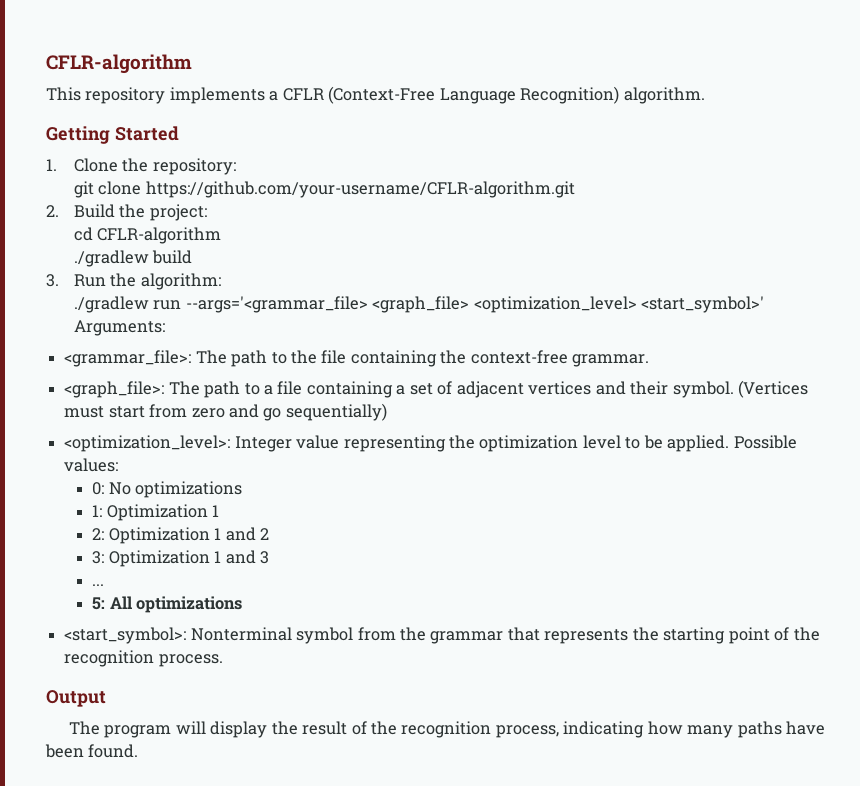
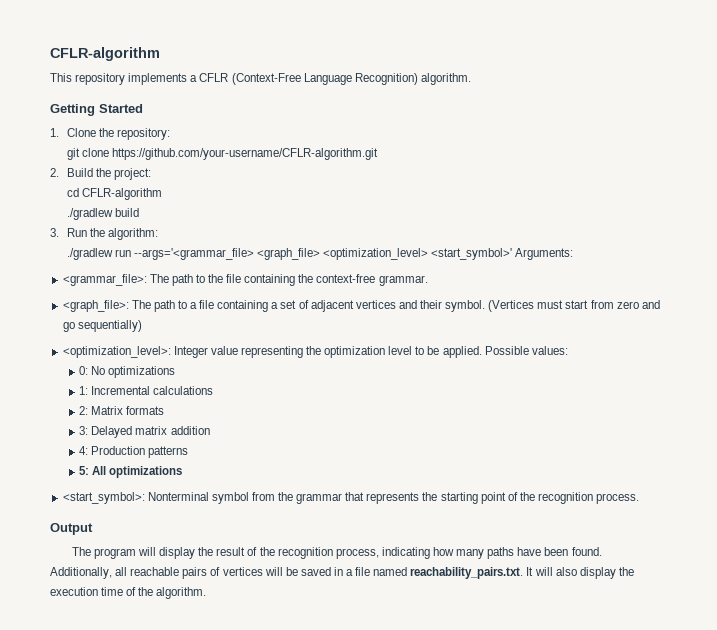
- 1: Optimization 1
+ 1: Incremental calculations
- 2: Optimization 1 and 2
- 3: Optimization 1 and 3
- ...
+ 2: Matrix formats
+ 3: Delayed matrix addition
+ 4: Production patterns
+ Additionally, all reachable pairs of vertices will be saved in a file named reachability_pairs.txt. It will also display the execution time of the algorithm.

